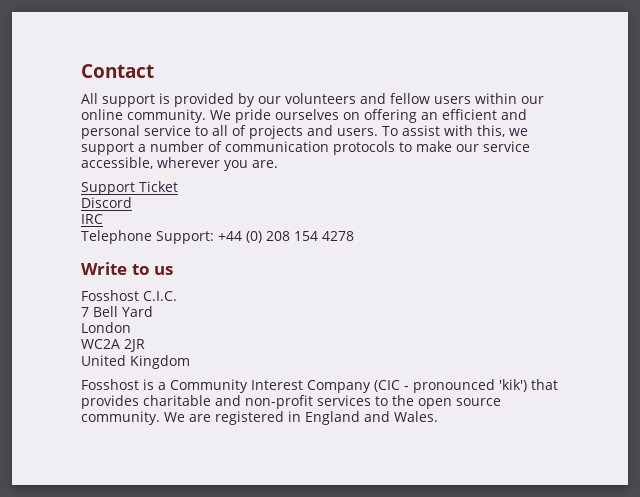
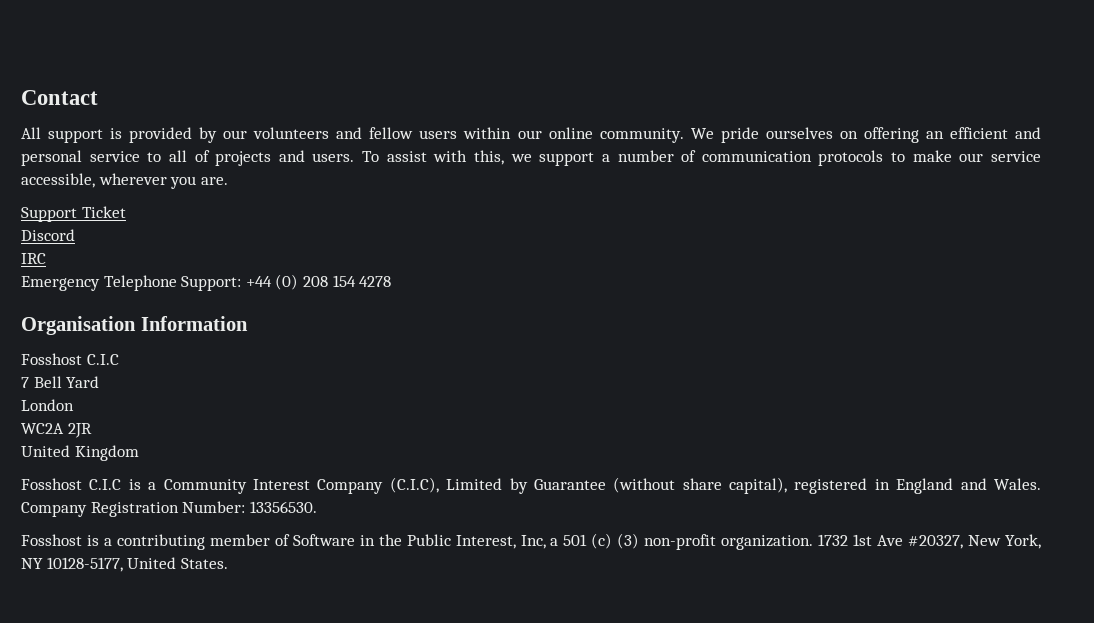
- Telephone Support: +44 (0) 208 154 4278
+ Emergency Telephone Support: +44 (0) 208 154 4278
- Write to us
- Fosshost C.I.C.
+ Organisation Information
+ Fosshost C.I.C
- Fosshost is a Community Interest Company (CIC - pronounced 'kik') that provides charitable and non-profit services to the open source community. We are registered in England and Wales.
+ Fosshost C.I.C is a Community Interest Company (C.I.C), Limited by Guarantee (without share capital), registered in England and Wales.
+ Company Registration Number: 13356530.
+ Fosshost is a contributing member of Software in the Public Interest, Inc, a 501 (c) (3) non-profit organization. 1732 1st Ave #20327, New York, NY 10128-5177, United States.

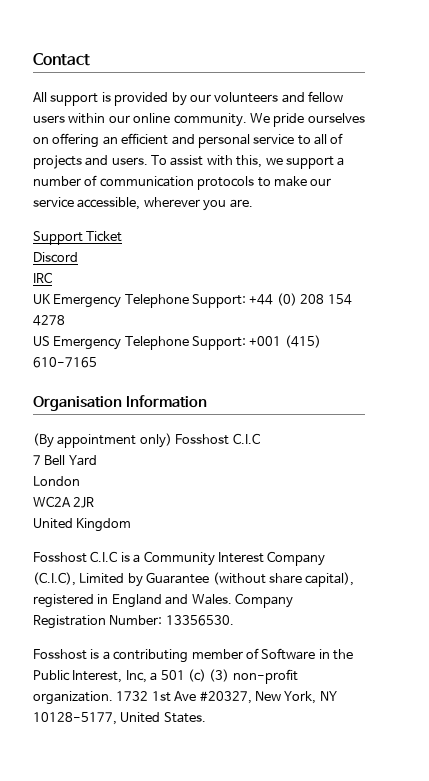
- Emergency Telephone Support: +44 (0) 208 154 4278
+ UK Emergency Telephone Support: +44 (0) 208 154 4278
+ US Emergency Telephone Support: +001 (415) 610-7165
  Organisation Information
- Fosshost C.I.C
+ (By appointment only) Fosshost C.I.C

